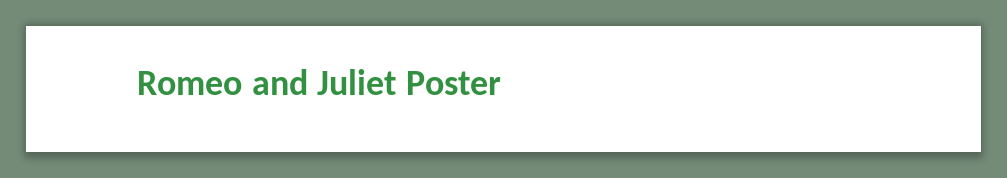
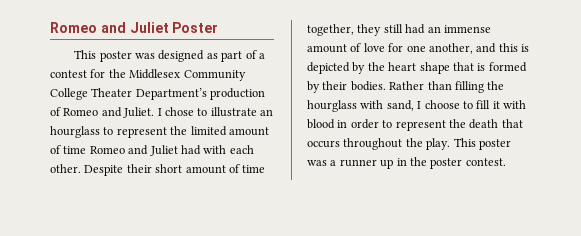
+ This poster was designed as part of a contest for the Middlesex Community College Theater Department’s production of Romeo and Juliet. I chose to illustrate an hourglass to represent the limited amount of time Romeo and Juliet had with each other. Despite their short amount of time together, they still had an immense amount of love for one another, and this is depicted by the heart shape that is formed by their bodies. Rather than filling the hourglass with sand, I choose to fill it with blood in order to represent the death that occurs throughout the play. This poster was a runner up in the poster contest.

